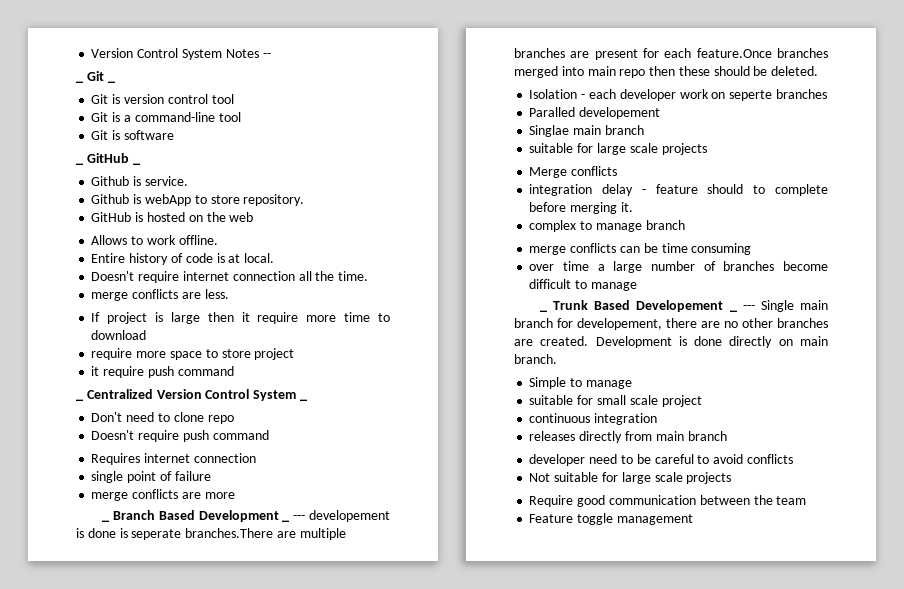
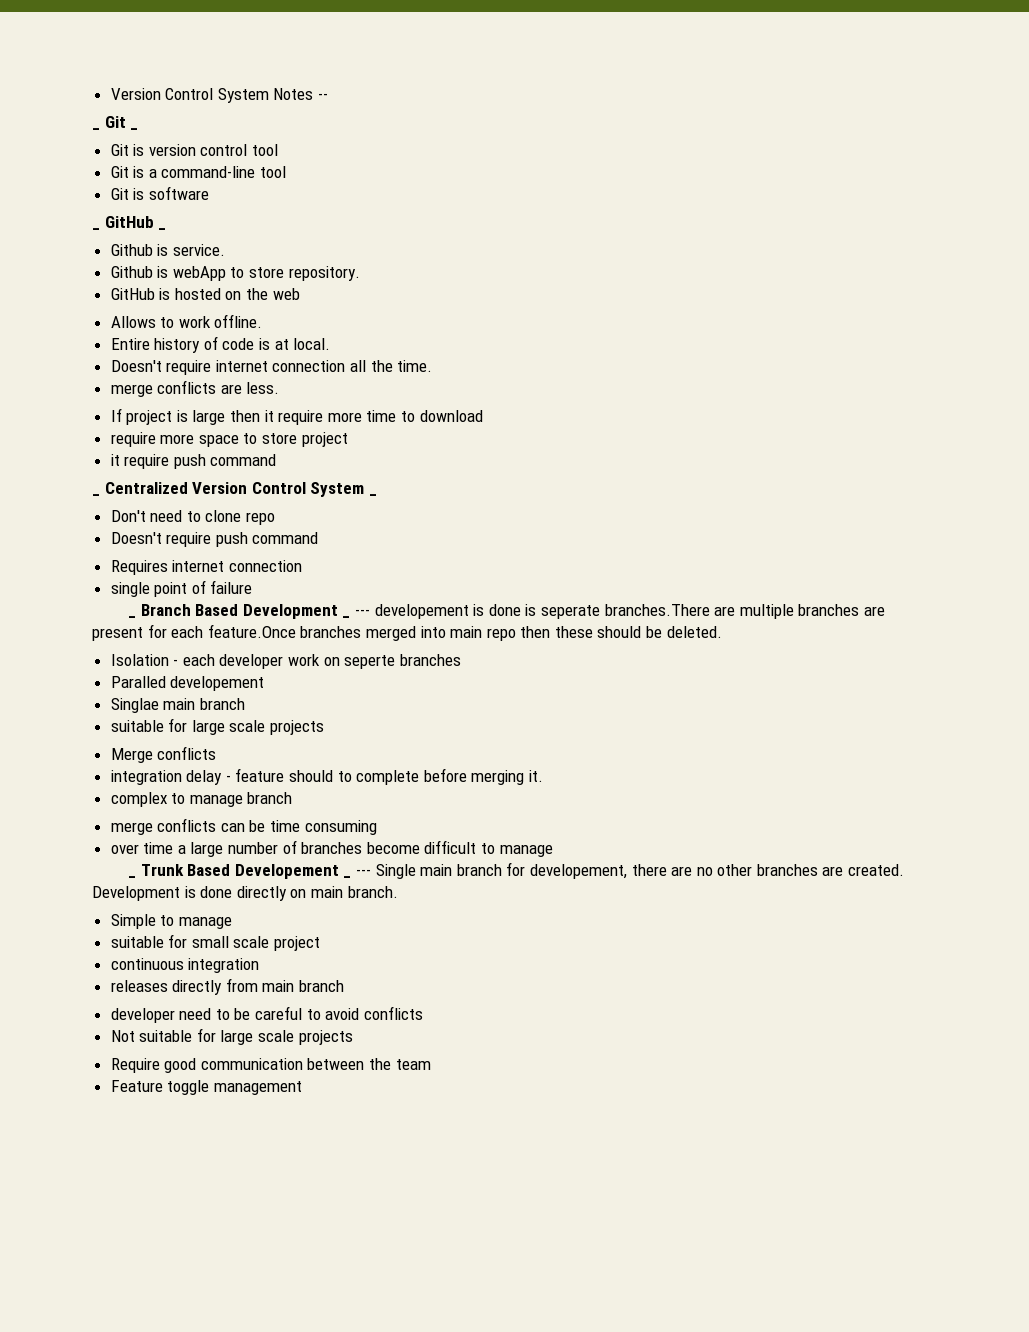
- merge conflicts are more

